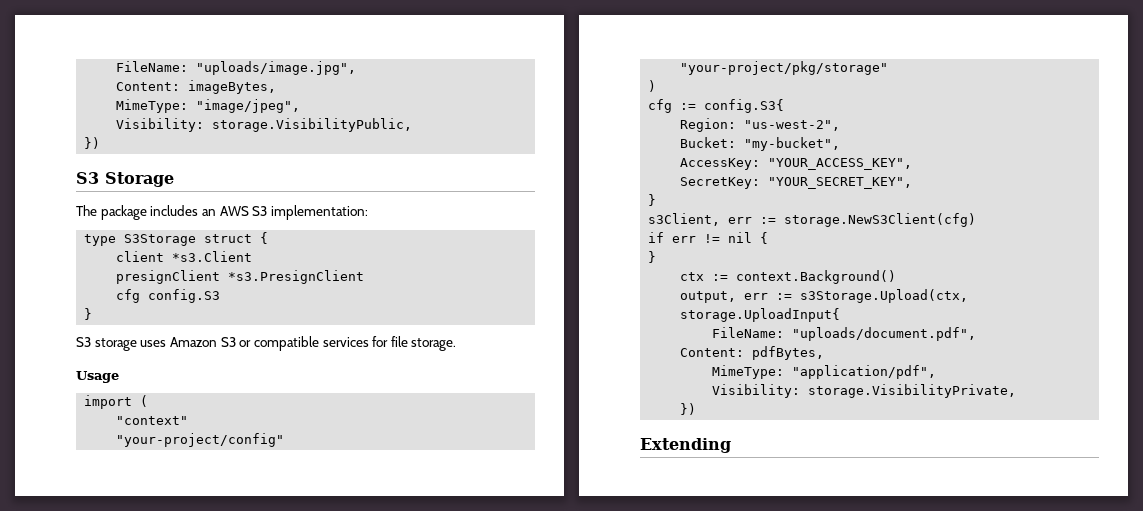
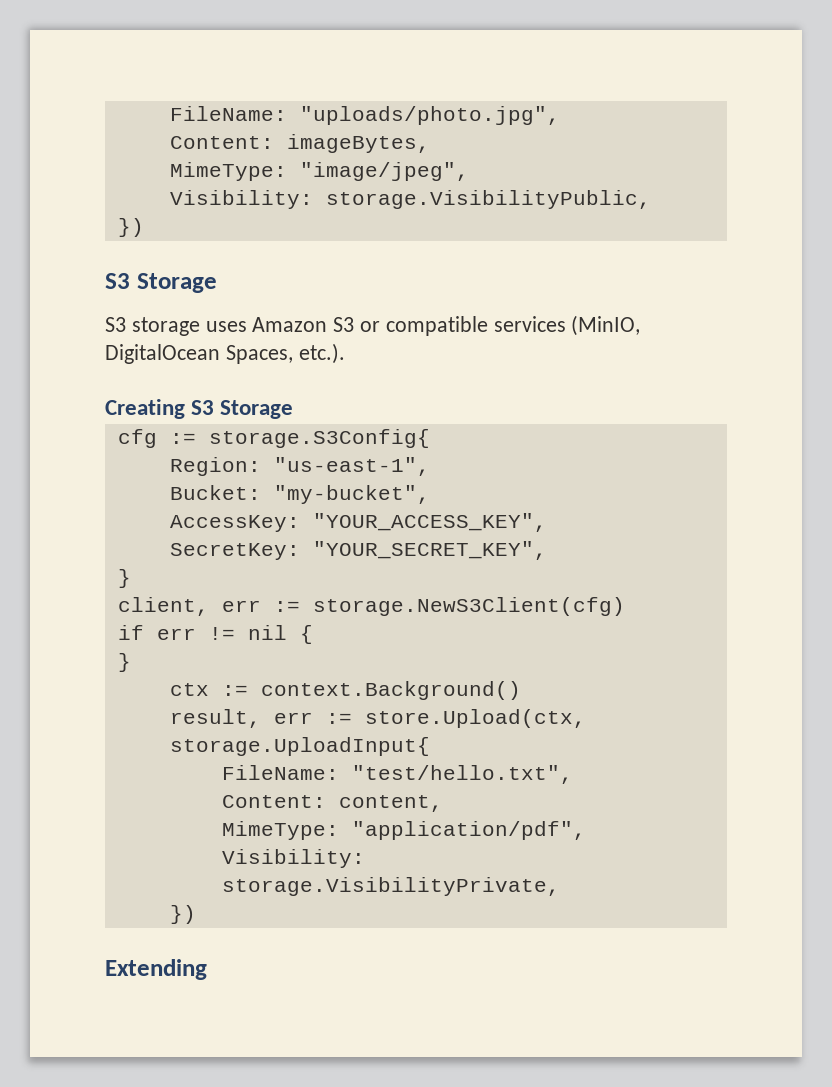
- FileName: "uploads/image.jpg",
+ FileName: "uploads/photo.jpg",
- The package includes an AWS S3 implementation:
- type S3Storage struct {
- client *s3.Client
- presignClient *s3.PresignClient
- cfg config.S3
- }
- S3 storage uses Amazon S3 or compatible services for file storage.
- Usage
- import (
- "context"
- "your-project/config"
- "your-project/pkg/storage"
- )
+ S3 storage uses Amazon S3 or compatible services (MinIO, DigitalOcean Spaces, etc.).
+ Creating S3 Storage
- cfg := config.S3{
+ cfg := storage.S3Config{
- Region: "us-west-2",
+ Region: "us-east-1",
- s3Client, err := storage.NewS3Client(cfg)
+ client, err := storage.NewS3Client(cfg)
- output, err := s3Storage.Upload(ctx, storage.UploadInput{
+ result, err := store.Upload(ctx, storage.UploadInput{
- FileName: "uploads/document.pdf",
- Content: pdfBytes,
+ FileName: "test/hello.txt",
+ Content: content,

